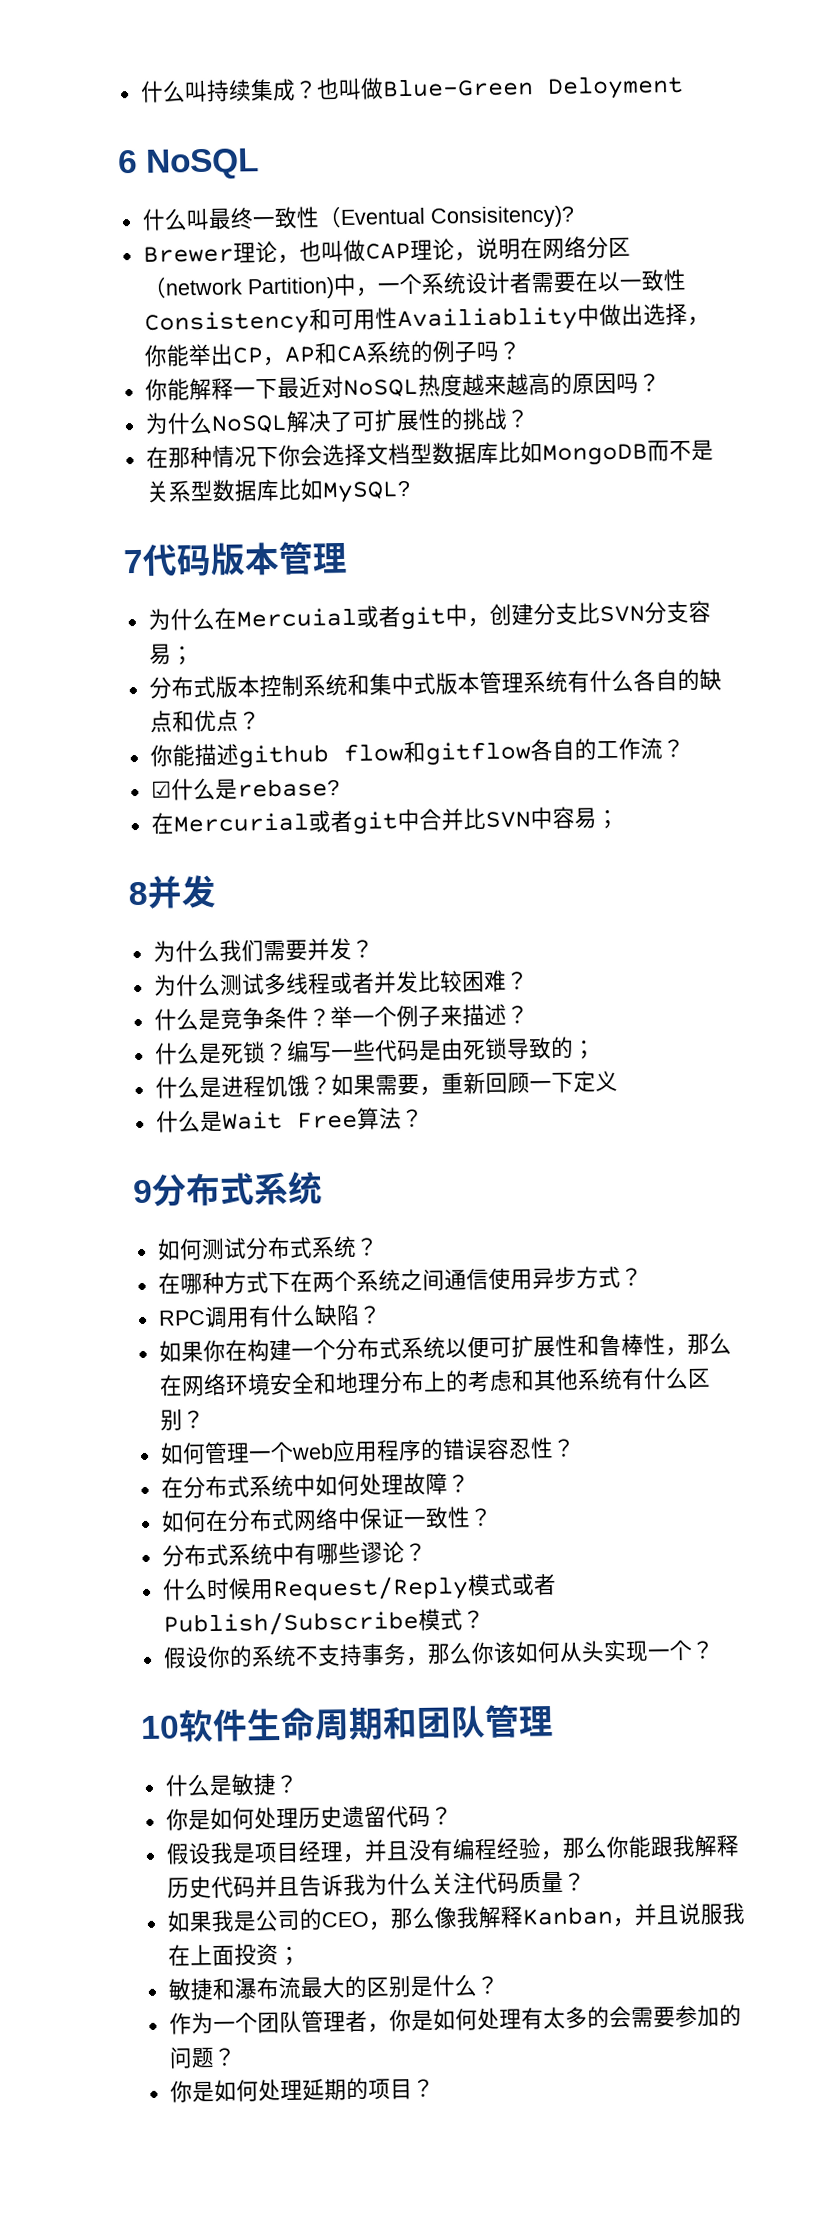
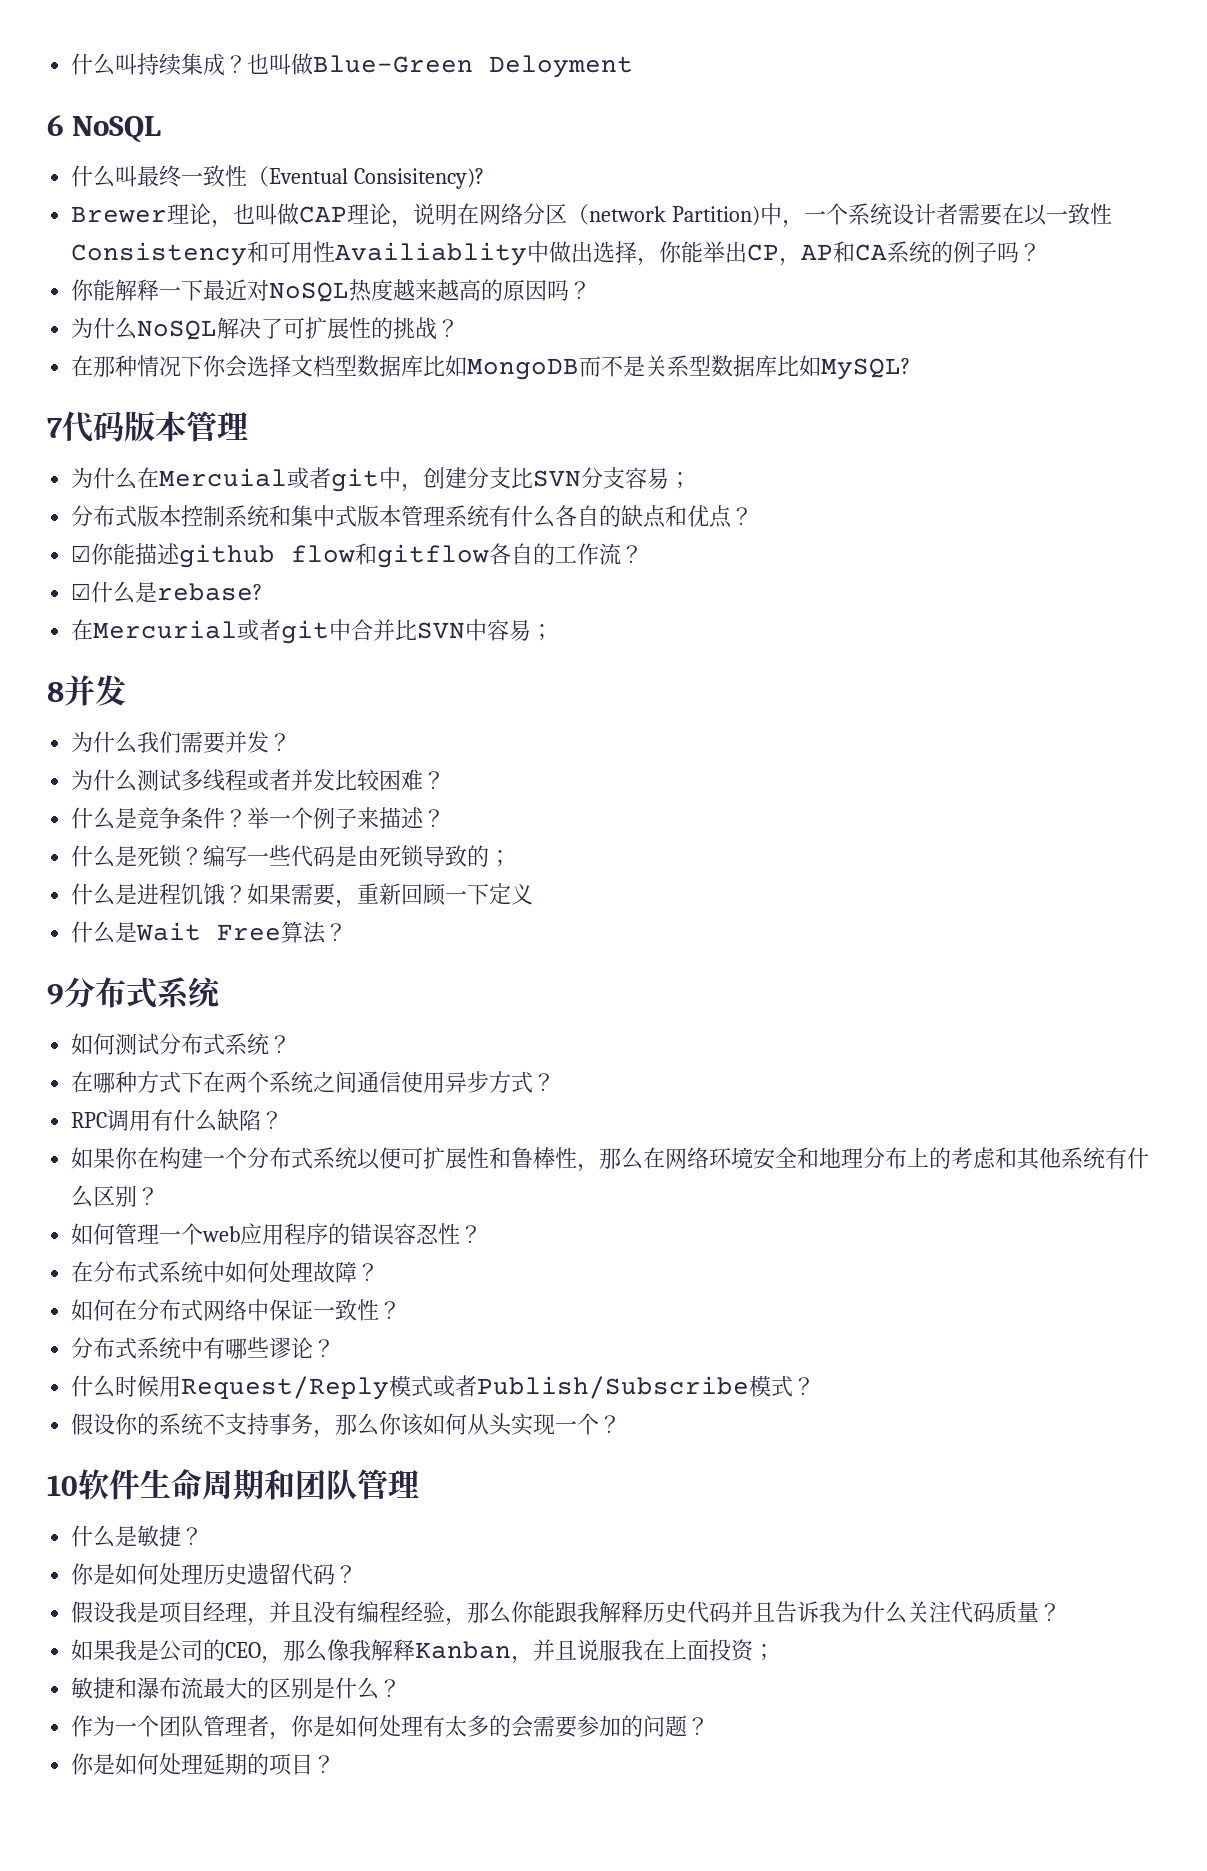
- 你能描述github flow和gitflow各自的工作流？
+ ☑你能描述github flow和gitflow各自的工作流？

